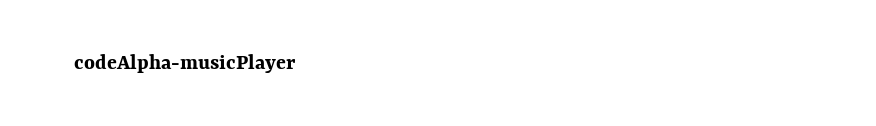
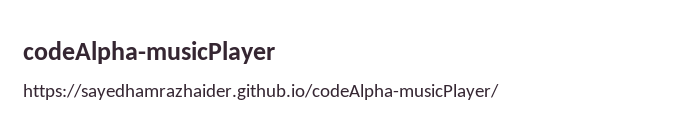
+ https://sayedhamrazhaider.github.io/codeAlpha-musicPlayer/

